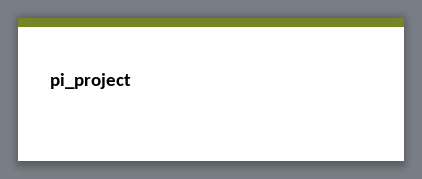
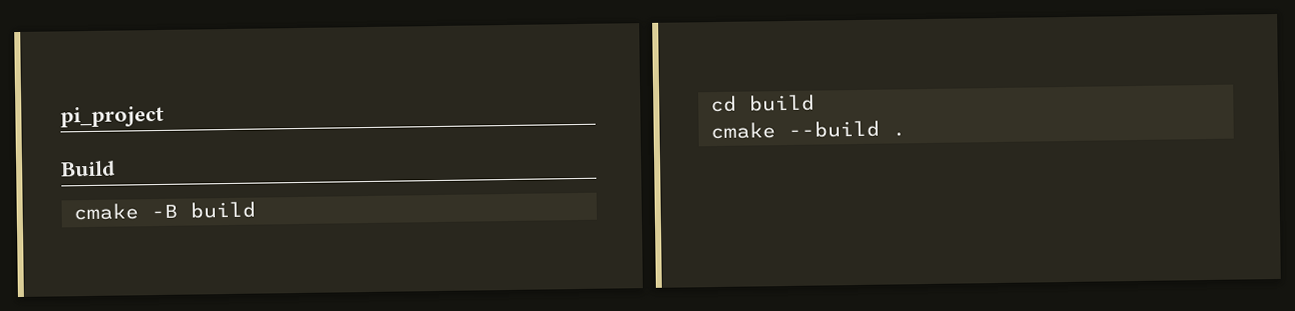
+ Build
+ cmake -B build
+ cd build
+ cmake --build .

